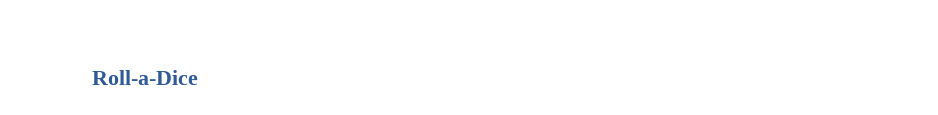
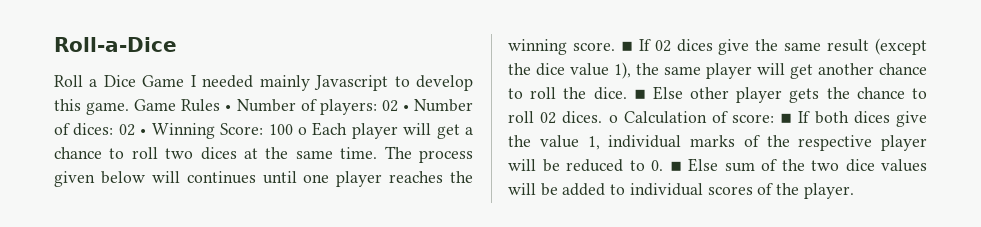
+ Roll a Dice Game I needed mainly Javascript to develop this game. Game Rules • Number of players: 02 • Number of dices: 02 • Winning Score: 100 o Each player will get a chance to roll two dices at the same time. The process given below will continues until one player reaches the winning score. ▪ If 02 dices give the same result (except the dice value 1), the same player will get another chance to roll the dice. ▪ Else other player gets the chance to roll 02 dices. o Calculation of score: ▪ If both dices give the value 1, individual marks of the respective player will be reduced to 0. ▪ Else sum of the two dice values will be added to individual scores of the player.

